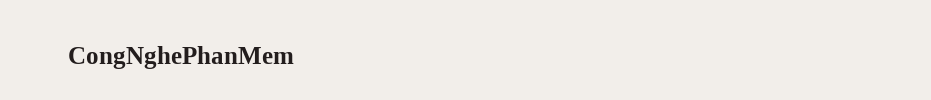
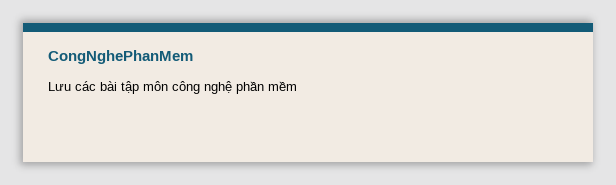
+ Lưu các bài tập môn công nghệ phần mềm

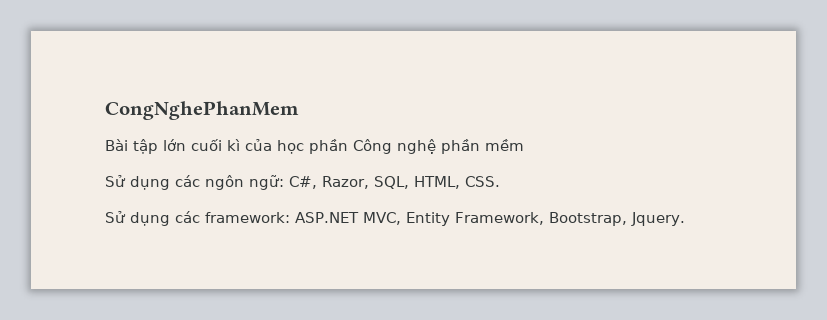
- Lưu các bài tập môn công nghệ phần mềm
+ Bài tập lớn cuối kì của học phần Công nghệ phần mềm
+ Sử dụng các ngôn ngữ: C#, Razor, SQL, HTML, CSS.
+ Sử dụng các framework: ASP.NET MVC, Entity Framework, Bootstrap, Jquery.

